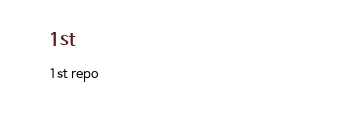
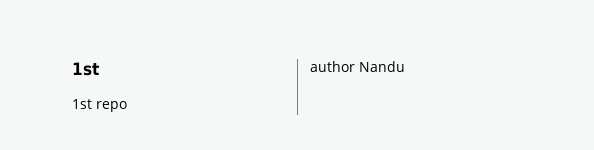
+ author Nandu

